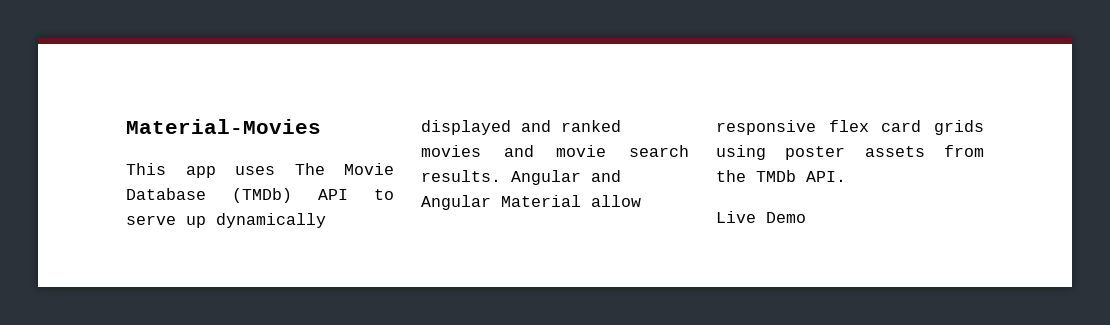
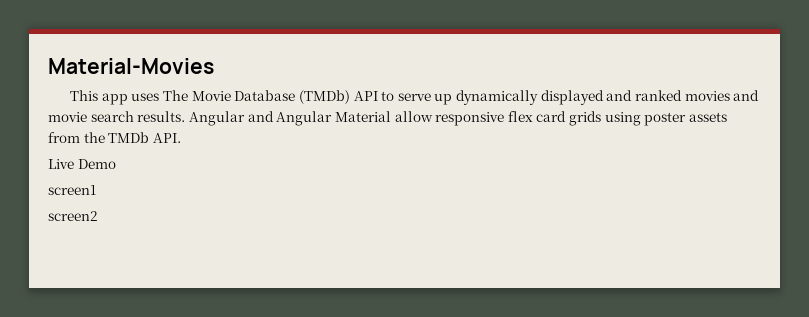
+ screen1
+ screen2

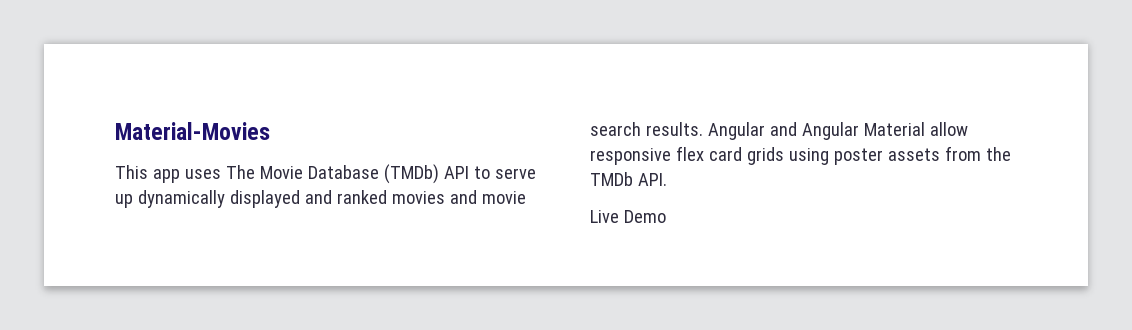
- screen1
- screen2

